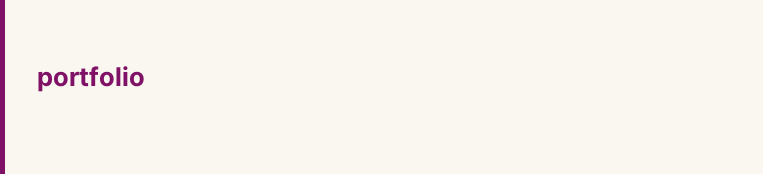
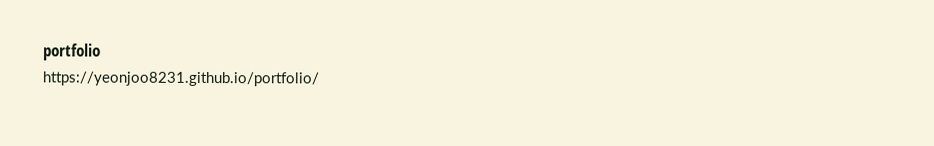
+ https://yeonjoo8231.github.io/portfolio/

